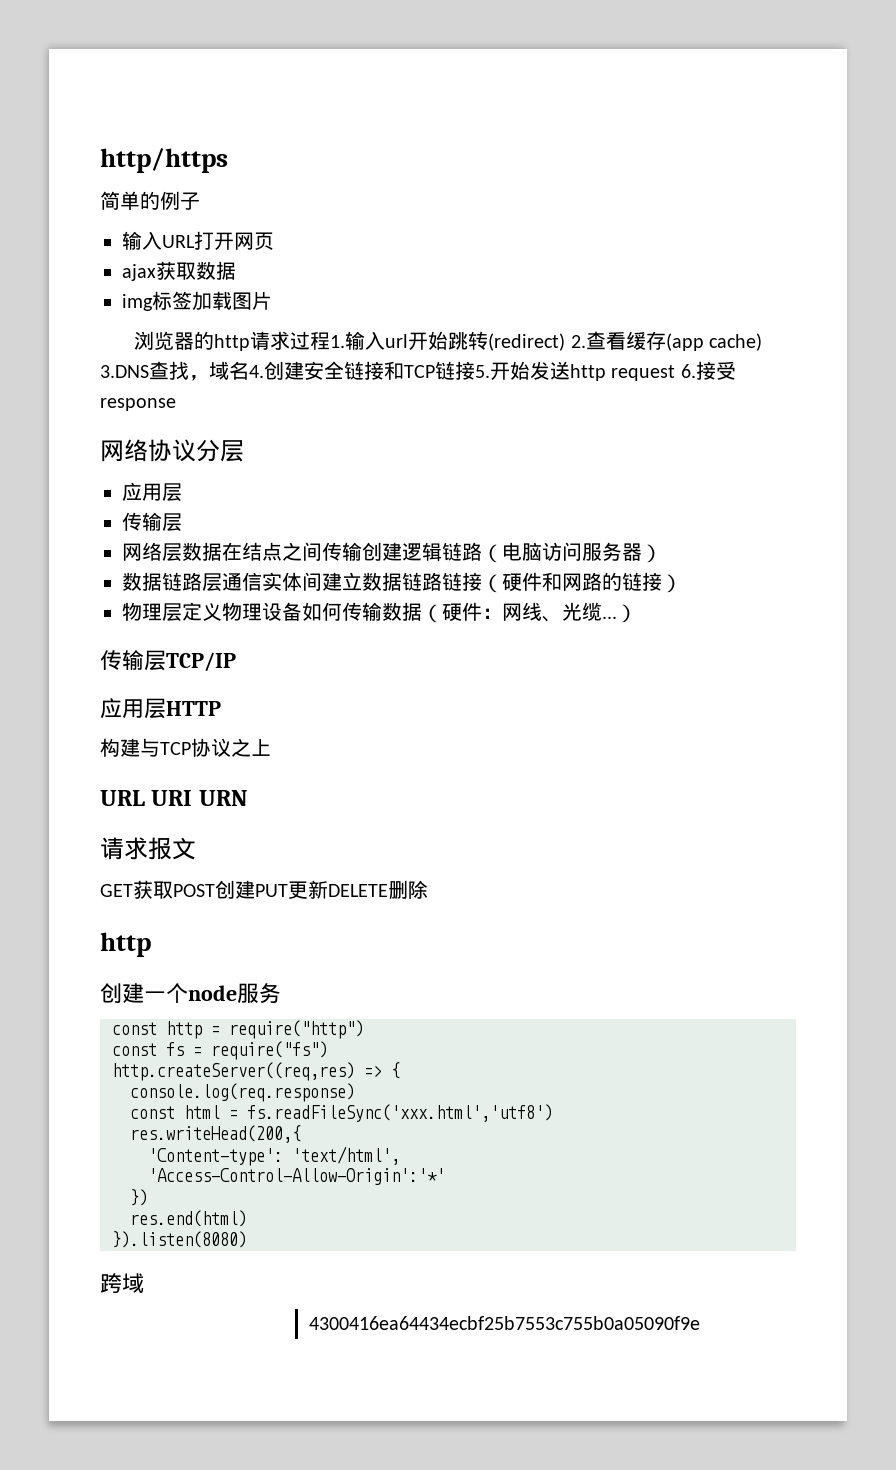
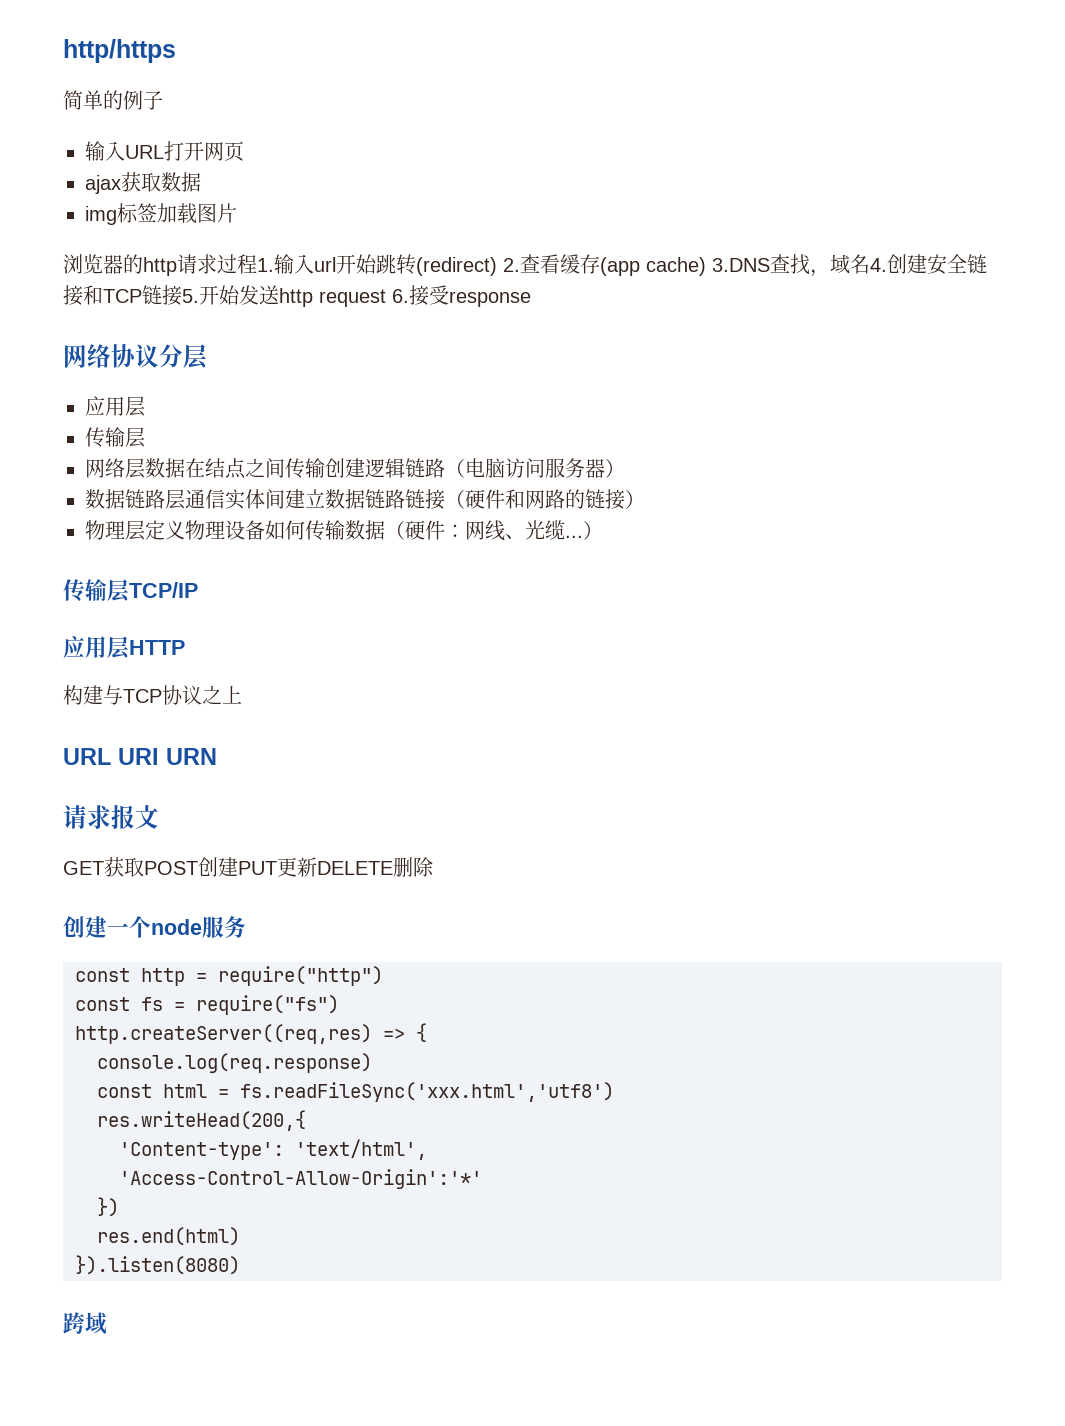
  GET获取POST创建PUT更新DELETE删除
- http
- 4300416ea64434ecbf25b7553c755b0a05090f9e

